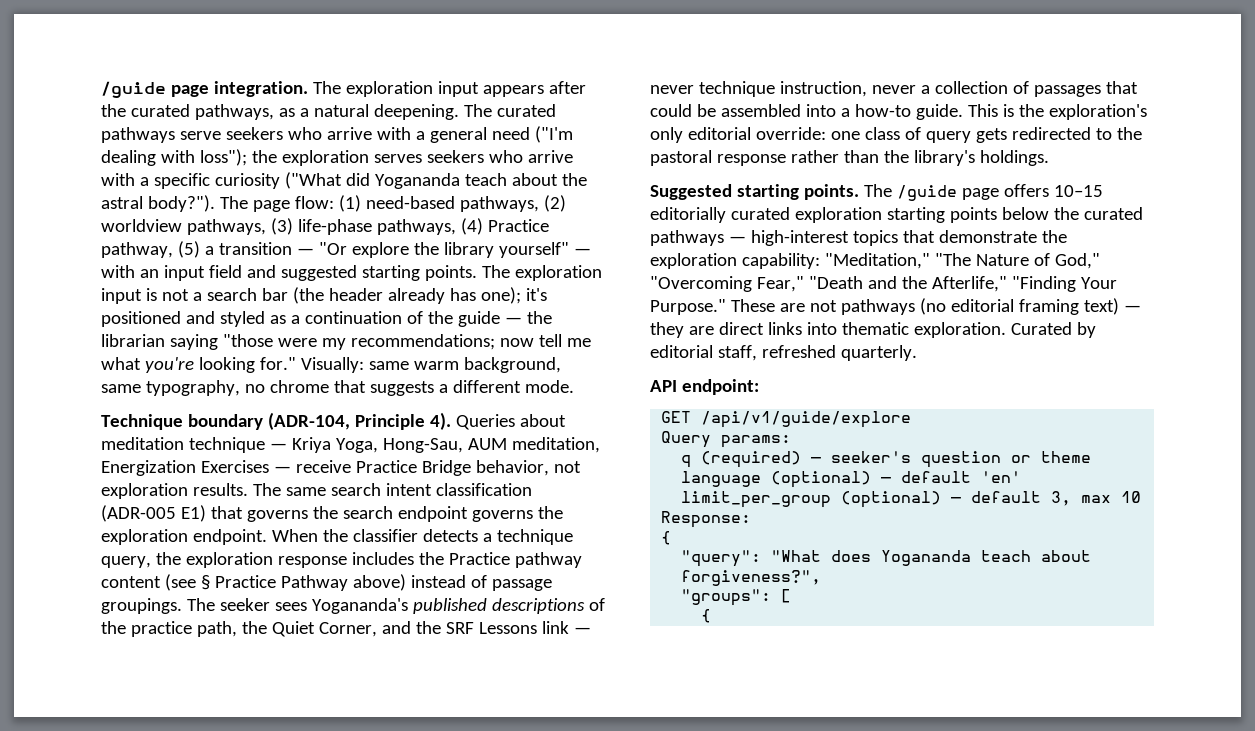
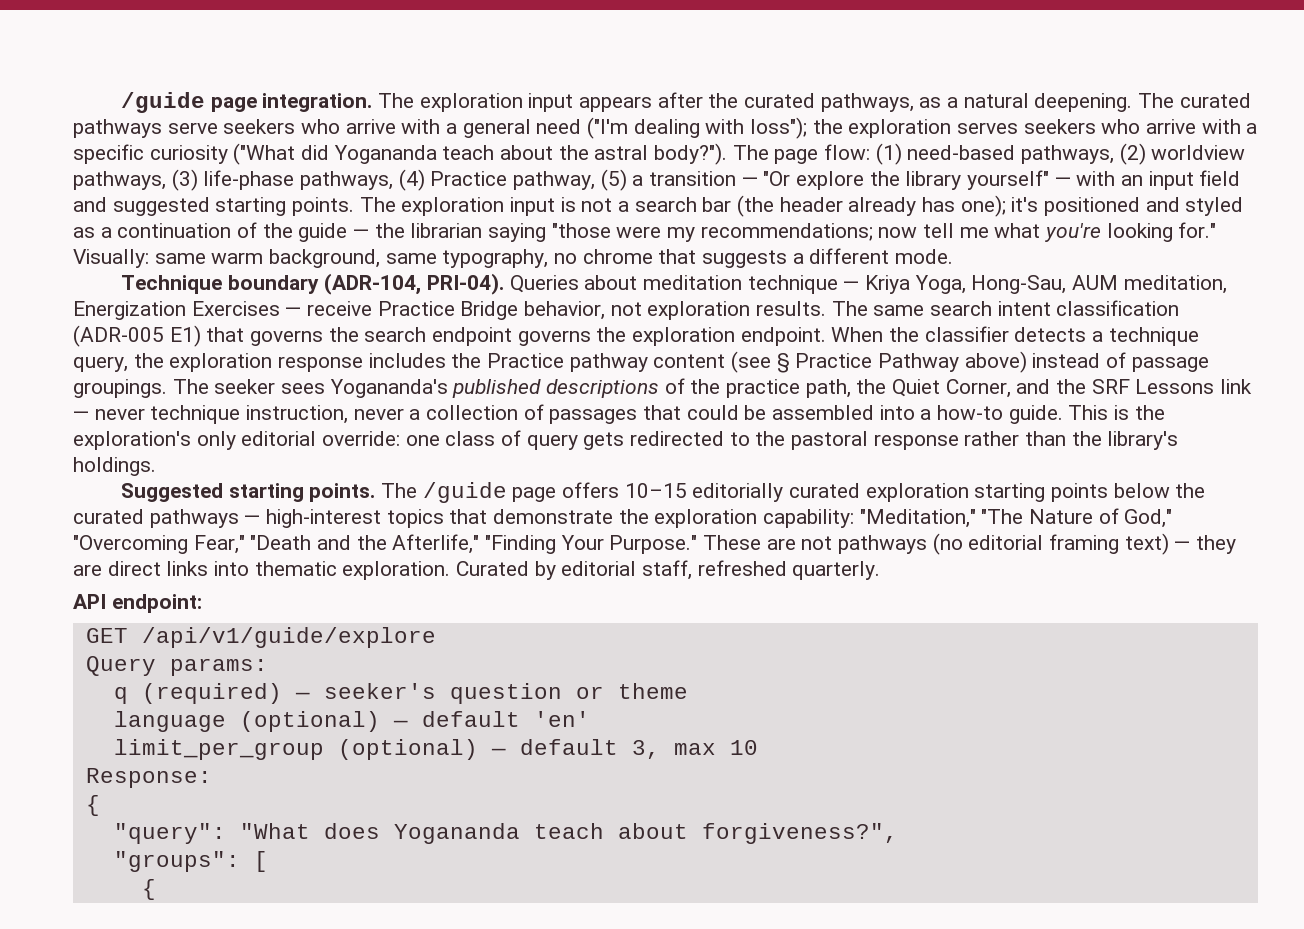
- Technique boundary (ADR-104, Principle 4).
+ Technique boundary (ADR-104, PRI-04).

